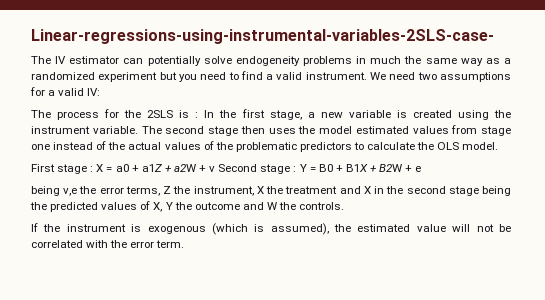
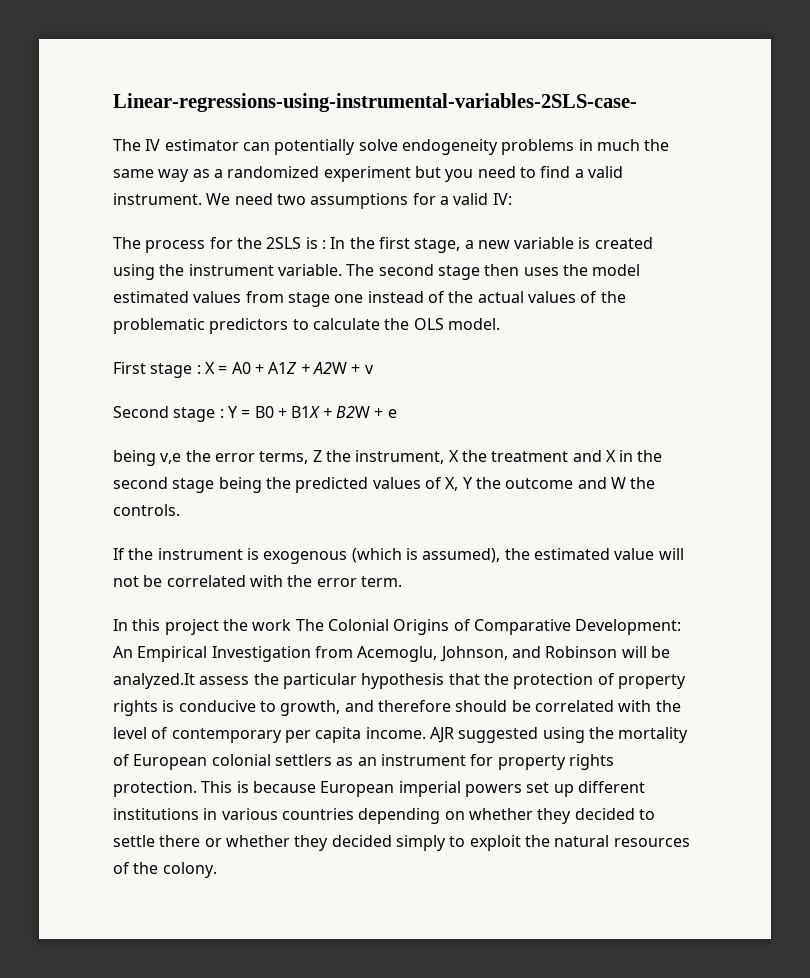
- First stage : X = a0 + a1Z + a2W + v Second stage : Y = B0 + B1X + B2W + e
+ First stage : X = A0 + A1Z + A2W + v
+ Second stage : Y = B0 + B1X + B2W + e
+ In this project the work The Colonial Origins of Comparative Development: An Empirical Investigation from Acemoglu, Johnson, and Robinson will be analyzed.It assess the particular hypothesis that the protection of property rights is conducive to growth, and therefore should be correlated with the level of contemporary per capita income. AJR suggested using the mortality of European colonial settlers as an instrument for property rights protection. This is because European imperial powers set up different institutions in various countries depending on whether they decided to settle there or whether they decided simply to exploit the natural resources of the colony.

